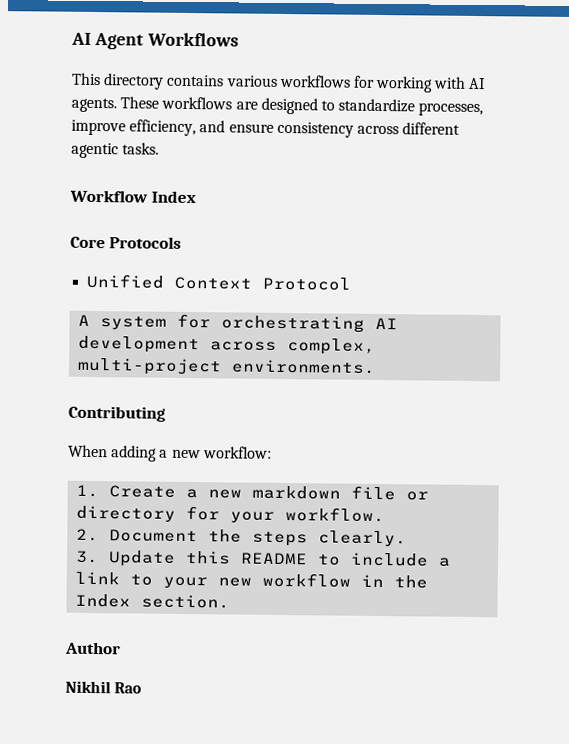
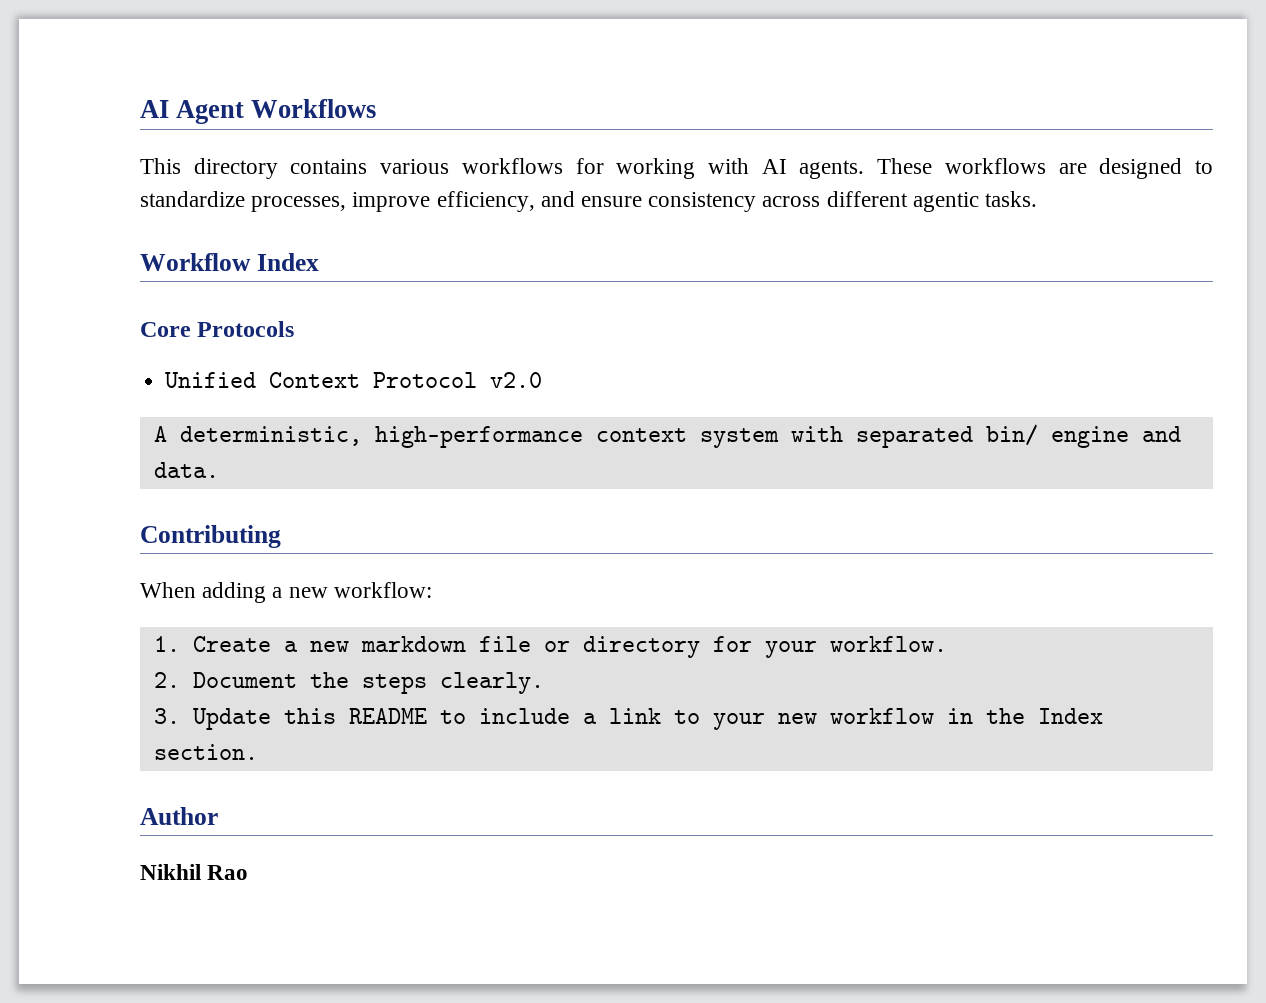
- Unified Context Protocol
+ Unified Context Protocol v2.0
- A system for orchestrating AI development across complex, multi-project environments.
+ A deterministic, high-performance context system with separated bin/ engine and data.

